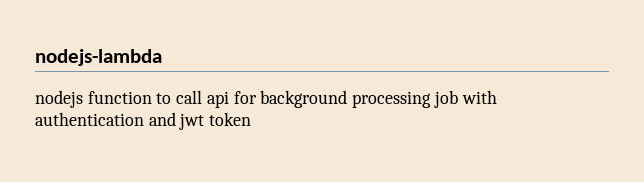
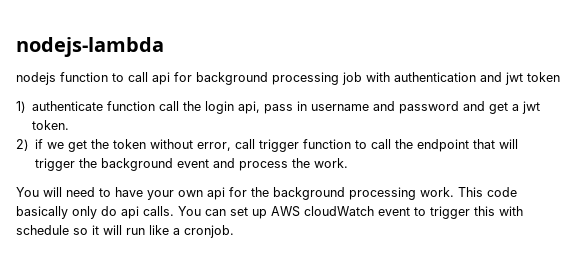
+ 1) authenticate function call the login api, pass in username and password and get a jwt token.
+ 2) if we get the token without error, call trigger function to call the endpoint that will trigger the background event and process the work.
+ You will need to have your own api for the background processing work. This code basically only do api calls. You can set up AWS cloudWatch event to trigger this with schedule so it will run like a cronjob.

